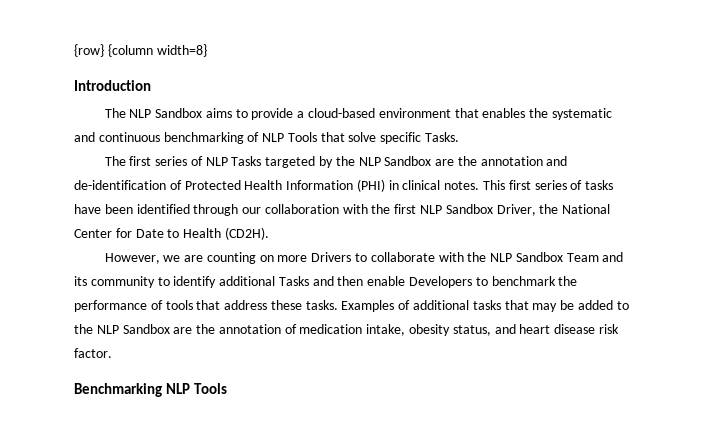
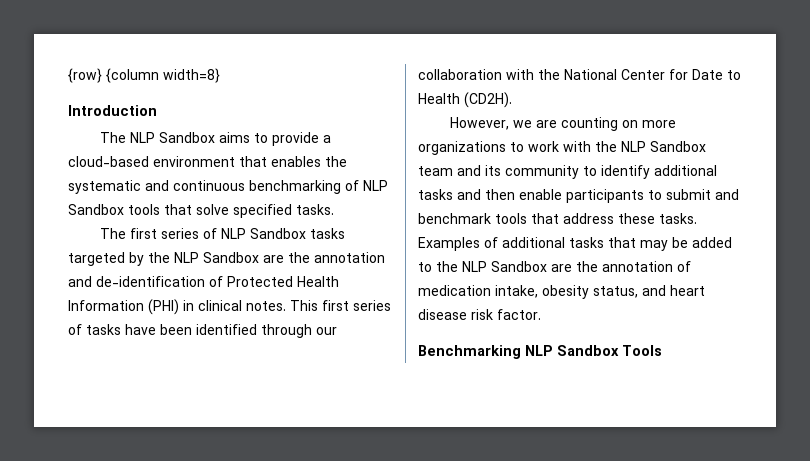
- The NLP Sandbox aims to provide a cloud-based environment that enables the systematic and continuous benchmarking of NLP Tools that solve specific Tasks.
+ The NLP Sandbox aims to provide a cloud-based environment that enables the systematic and continuous benchmarking of NLP Sandbox tools that solve specified tasks.
- The first series of NLP Tasks targeted by the NLP Sandbox are the annotation and de-identification of Protected Health Information (PHI) in clinical notes.
+ The first series of NLP Sandbox tasks targeted by the NLP Sandbox are the annotation and de-identification of Protected Health Information (PHI) in clinical notes.
- This first series of tasks have been identified through our collaboration with the first NLP Sandbox Driver, the National Center for Date to Health (CD2H).
+ This first series of tasks have been identified through our collaboration with the National Center for Date to Health (CD2H).
- However, we are counting on more Drivers to collaborate with the NLP Sandbox Team and its community to identify additional Tasks and then enable Developers to benchmark the performance of tools that address these tasks.
+ However, we are counting on more organizations to work with the NLP Sandbox team and its community to identify additional tasks and then enable participants to submit and benchmark tools that address these tasks.
- Benchmarking NLP Tools
+ Benchmarking NLP Sandbox Tools

